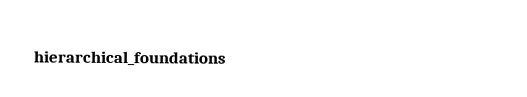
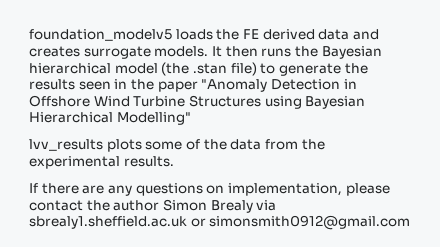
- hierarchical_foundations
+ foundation_modelv5 loads the FE derived data and creates surrogate models. It then runs the Bayesian hierarchical model (the .stan file) to generate the results seen in the paper "Anomaly Detection in Offshore Wind Turbine Structures using Bayesian Hierarchical Modelling"
+ lvv_results plots some of the data from the experimental results.
+ If there are any questions on implementation, please contact the author Simon Brealy via sbrealy1.sheffield.ac.uk or simonsmith0912@gmail.com

